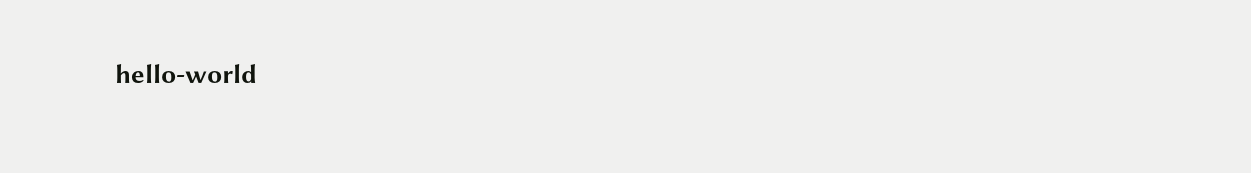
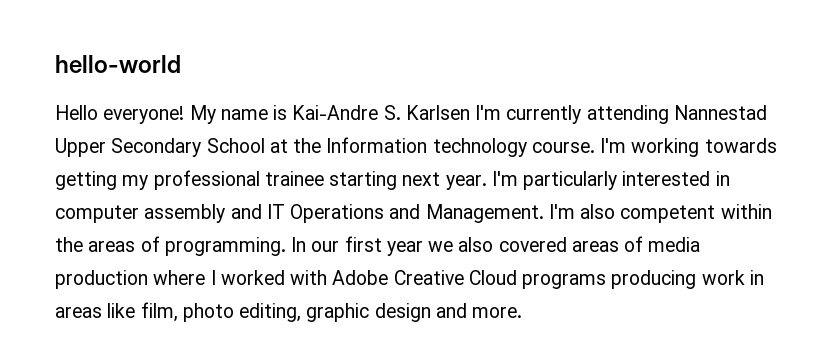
+ Hello everyone! My name is Kai-Andre S. Karlsen I'm currently attending Nannestad Upper Secondary School at the Information technology course. I'm working towards getting my professional trainee starting next year. I'm particularly interested in computer assembly and IT Operations and Management. I'm also competent within the areas of programming. In our first year we also covered areas of media production where I worked with Adobe Creative Cloud programs producing work in areas like film, photo editing, graphic design and more.

